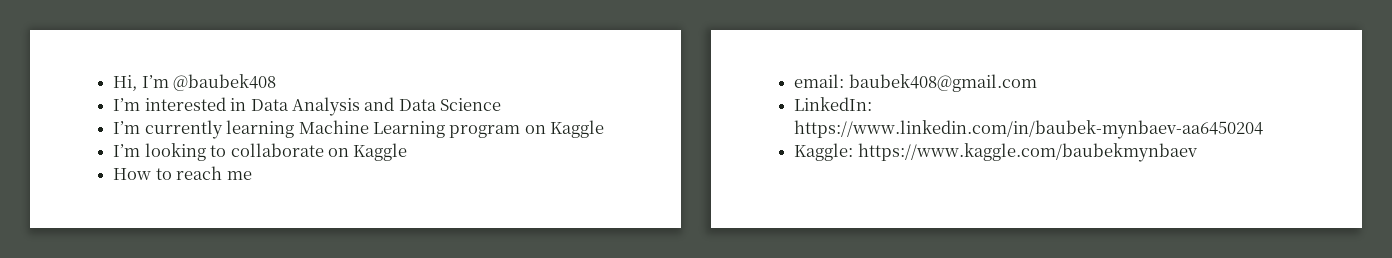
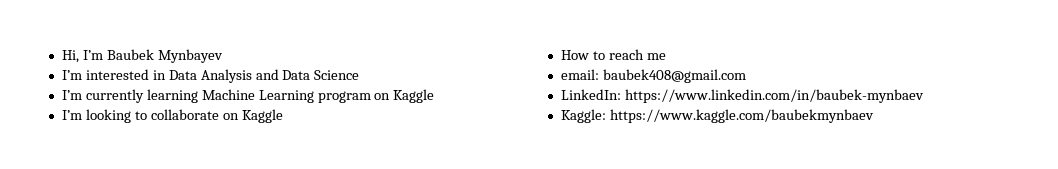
- Hi, I’m @baubek408
+ Hi, I’m Baubek Mynbayev
- LinkedIn: https://www.linkedin.com/in/baubek-mynbaev-aa6450204
+ LinkedIn: https://www.linkedin.com/in/baubek-mynbaev

